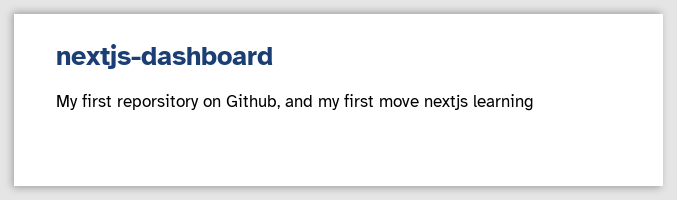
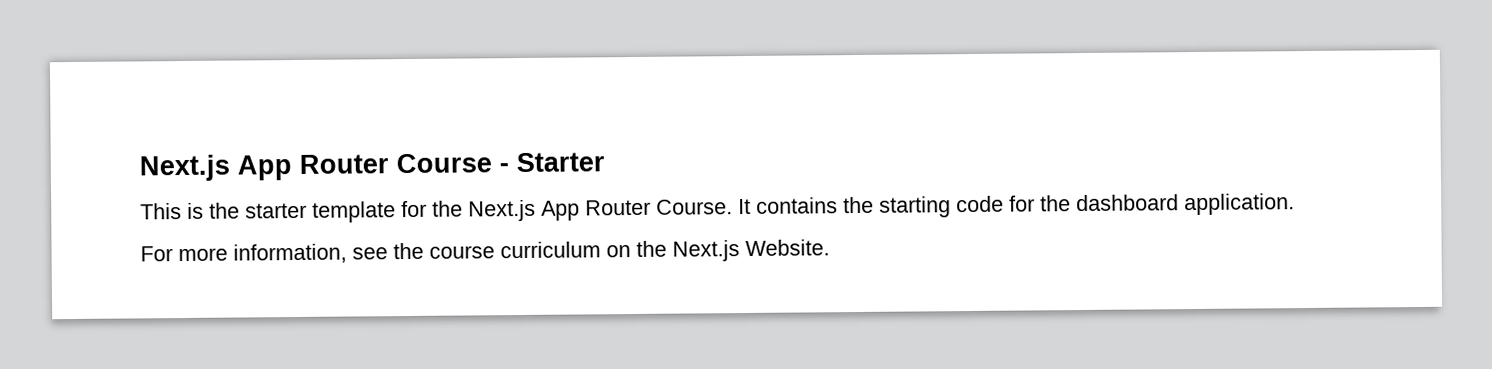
- nextjs-dashboard
- My first reporsitory on Github, and my first move nextjs learning
+ Next.js App Router Course - Starter
+ This is the starter template for the Next.js App Router Course. It contains the starting code for the dashboard application.
+ For more information, see the course curriculum on the Next.js Website.

